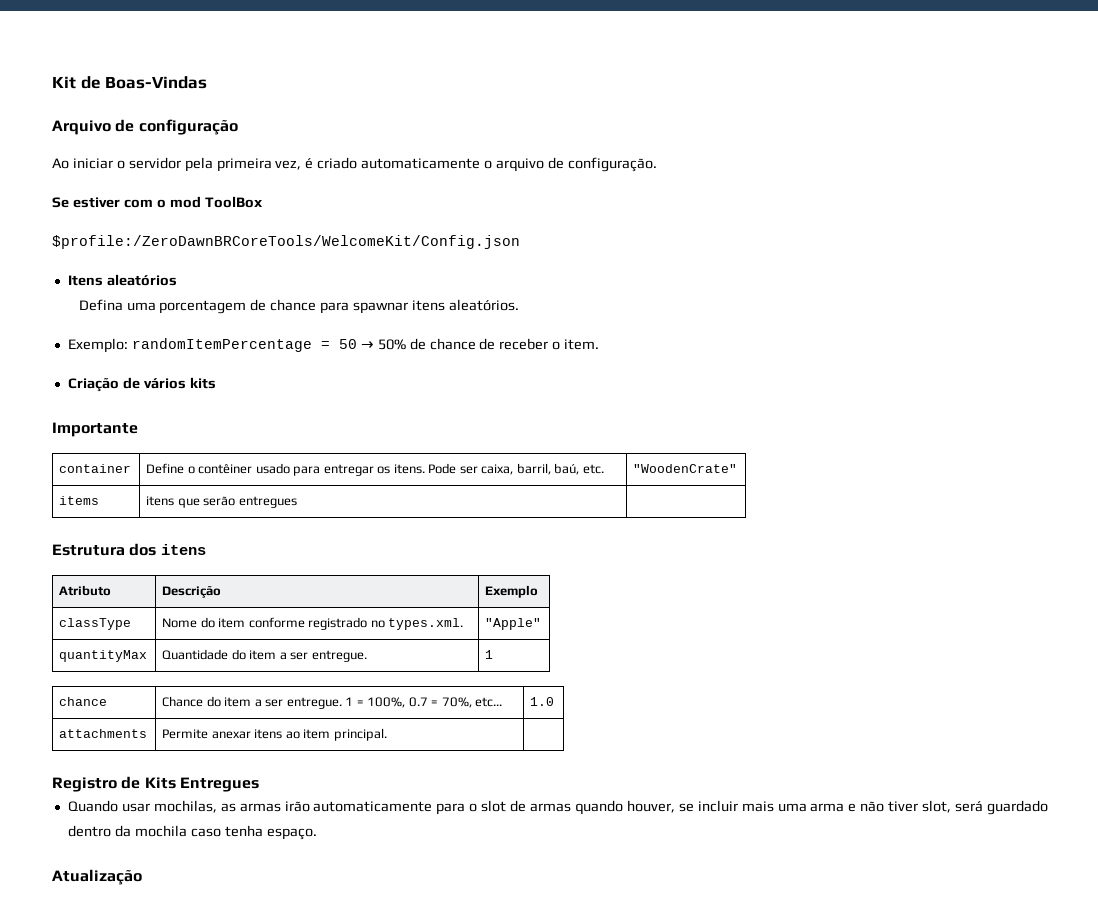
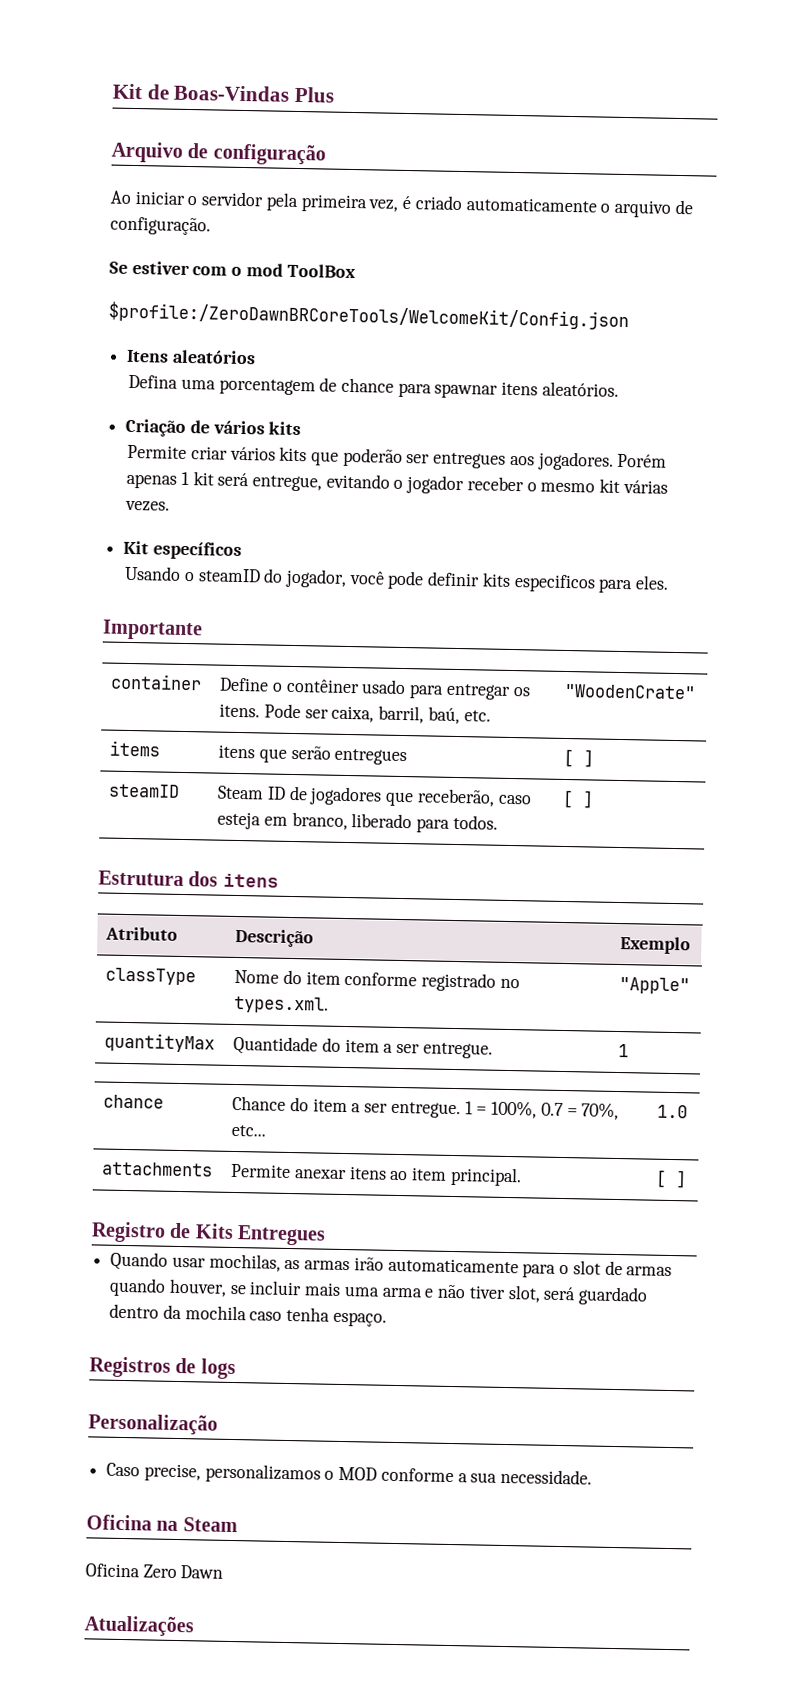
- Kit de Boas-Vindas
+ Kit de Boas-Vindas Plus
- Exemplo: randomItemPercentage = 50 → 50% de chance de receber o item.
  Criação de vários kits
+ Permite criar vários kits que poderão ser entregues aos jogadores. Porém apenas 1 kit será entregue, evitando o jogador receber o mesmo kit várias vezes.
+ Kit específicos
+ Usando o steamID do jogador, você pode definir kits especificos para eles.
- items | itens que serão entregues |
+ items | itens que serão entregues | [ ]
+ steamID | Steam ID de jogadores que receberão, caso esteja em branco, liberado para todos. | [ ]
- attachments | Permite anexar itens ao item principal. |
+ attachments | Permite anexar itens ao item principal. | [ ]
- Atualização
+ Registros de logs
+ Personalização
+ Caso precise, personalizamos o MOD conforme a sua necessidade.
+ Oficina na Steam
+ Oficina Zero Dawn
+ Atualizações

